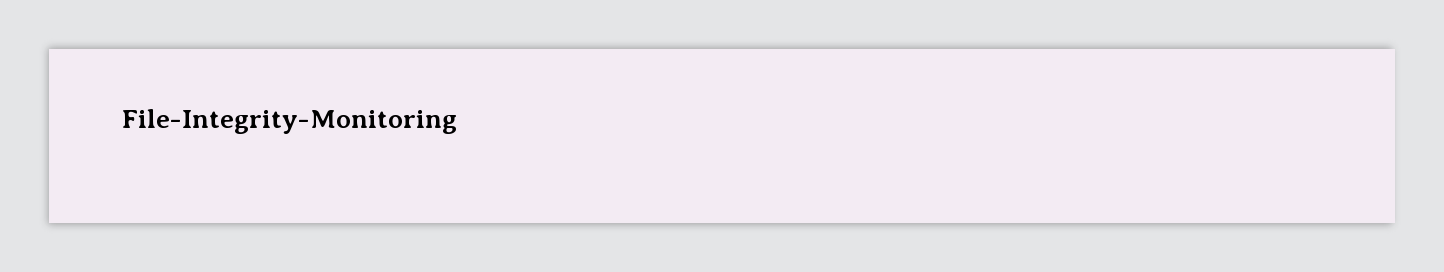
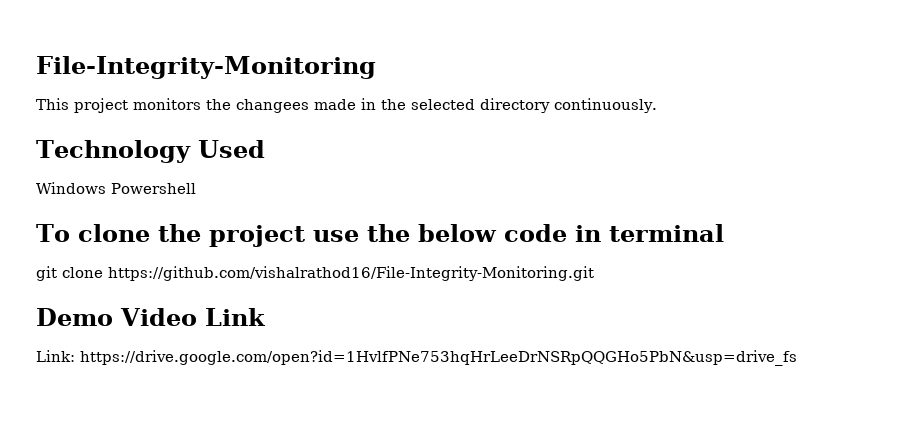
+ This project monitors the changees made in the selected directory continuously.
+ Technology Used
+ Windows Powershell
+ To clone the project use the below code in terminal
+ git clone https://github.com/vishalrathod16/File-Integrity-Monitoring.git
+ Demo Video Link
+ Link: https://drive.google.com/open?id=1HvlfPNe753hqHrLeeDrNSRpQQGHo5PbN&usp=drive_fs

